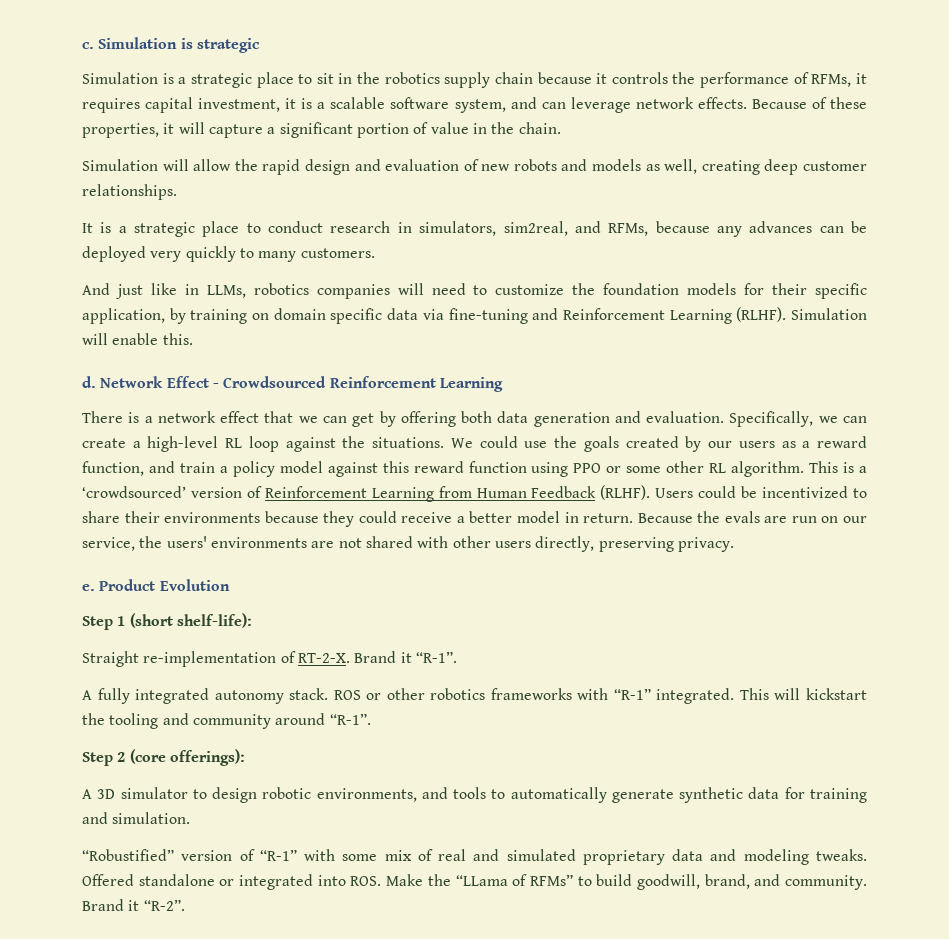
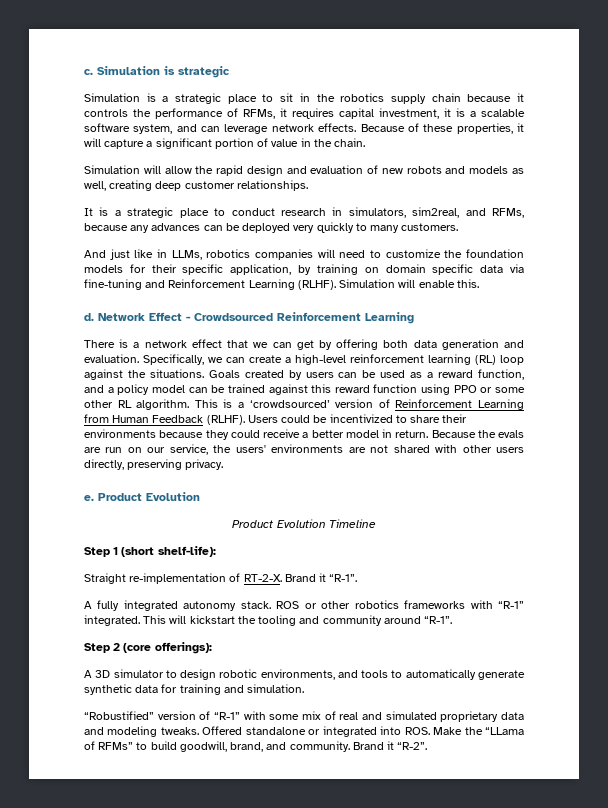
- Specifically, we can create a high-level RL loop against the situations.
+ Specifically, we can create a high-level reinforcement learning (RL) loop against the situations.
- We could use the goals created by our users as a reward function, and train a policy model against this reward function using PPO or some other RL algorithm.
+ Goals created by users can be used as a reward function, and a policy model can be trained against this reward function using PPO or some other RL algorithm.
+ Product Evolution Timeline

